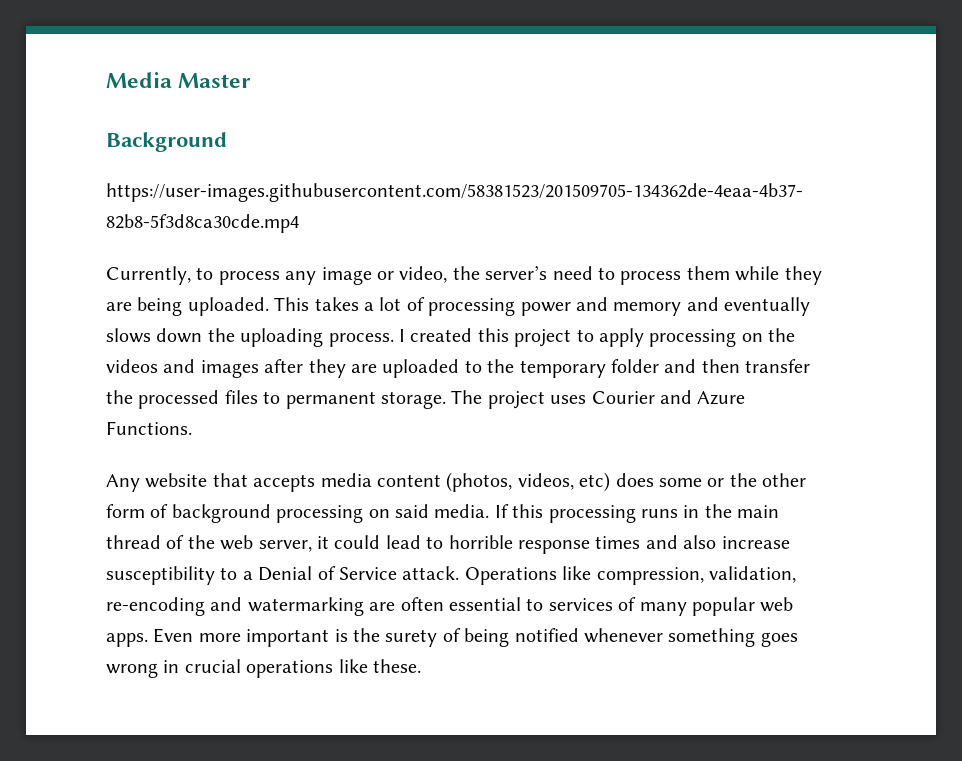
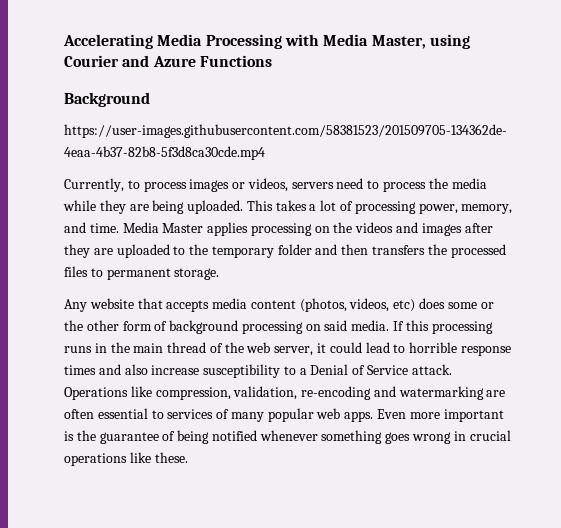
- Media Master
+ Accelerating Media Processing with Media Master, using Courier and Azure Functions
- Currently, to process any image or video, the server’s need to process them while they are being uploaded.
+ Currently, to process images or videos, servers need to process the media while they are being uploaded.
- This takes a lot of processing power and memory and eventually slows down the uploading process. I created this project to apply processing on the videos and images after they are uploaded to the temporary folder and then transfer the processed files to permanent storage. The project uses Courier and Azure Functions.
+ This takes a lot of processing power, memory, and time. Media Master applies processing on the videos and images after they are uploaded to the temporary folder and then transfers the processed files to permanent storage.
- Even more important is the surety of being notified whenever something goes wrong in crucial operations like these.
+ Even more important is the guarantee of being notified whenever something goes wrong in crucial operations like these.

